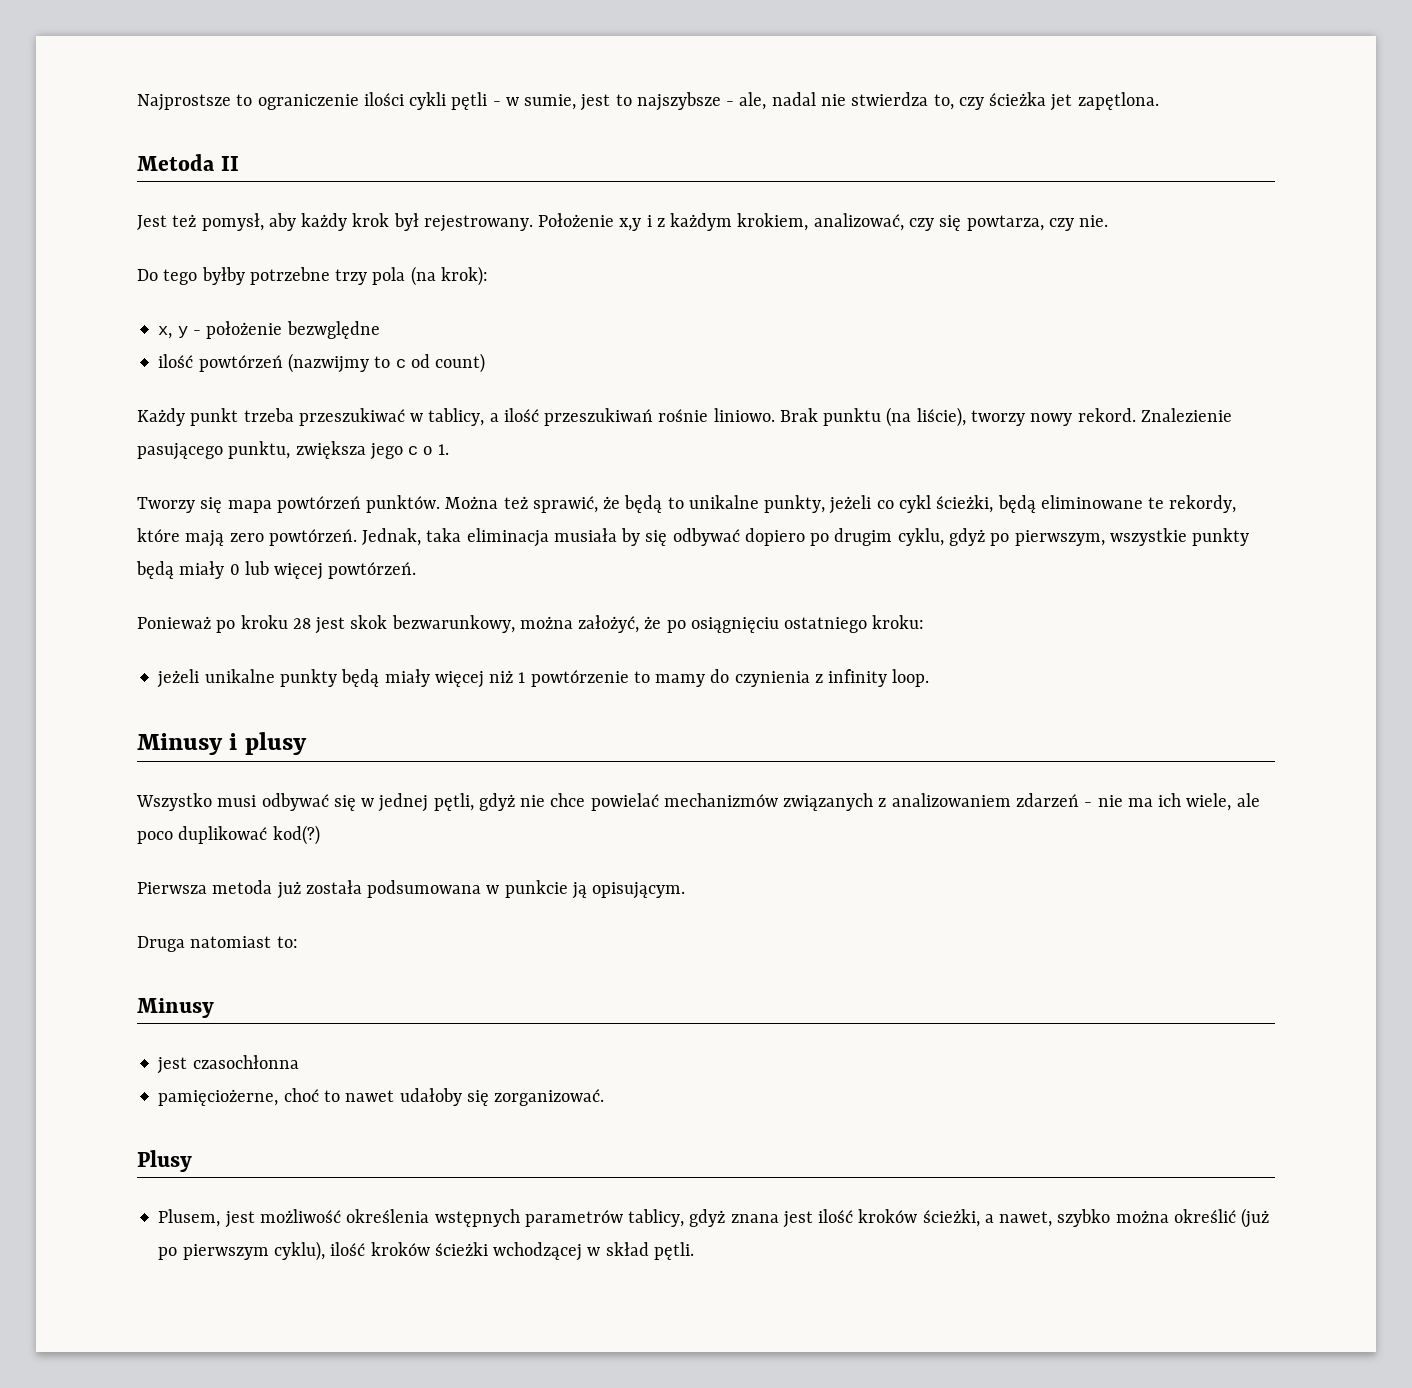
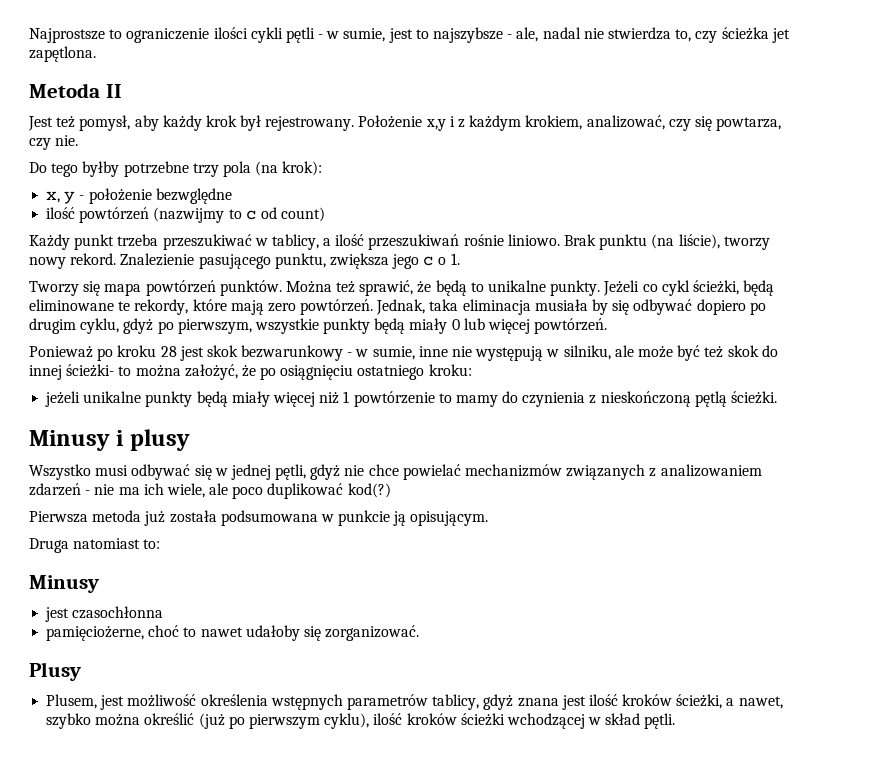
- Można też sprawić, że będą to unikalne punkty, jeżeli co cykl ścieżki, będą eliminowane te rekordy, które mają zero powtórzeń.
+ Można też sprawić, że będą to unikalne punkty. Jeżeli co cykl ścieżki, będą eliminowane te rekordy, które mają zero powtórzeń.
- Ponieważ po kroku 28 jest skok bezwarunkowy, można założyć, że po osiągnięciu ostatniego kroku:
+ Ponieważ po kroku 28 jest skok bezwarunkowy - w sumie, inne nie występują w silniku, ale może być też skok do innej ścieżki- to można założyć, że po osiągnięciu ostatniego kroku:
- jeżeli unikalne punkty będą miały więcej niż 1 powtórzenie to mamy do czynienia z infinity loop.
+ jeżeli unikalne punkty będą miały więcej niż 1 powtórzenie to mamy do czynienia z nieskończoną pętlą ścieżki.

